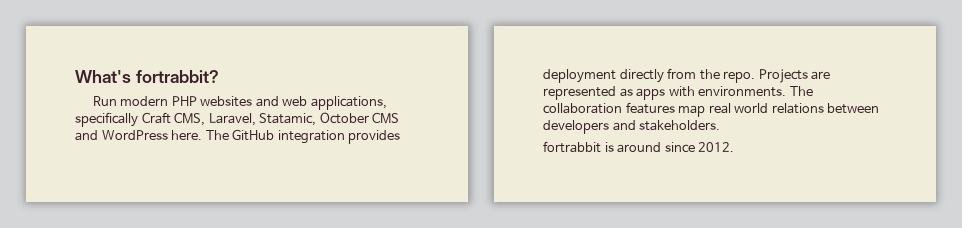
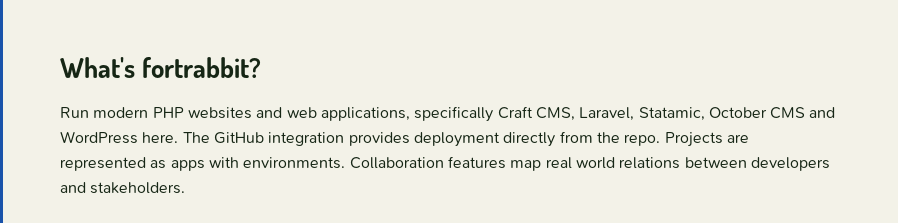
- The collaboration features map real world relations between developers and stakeholders.
+ Collaboration features map real world relations between developers and stakeholders.
- fortrabbit is around since 2012.

